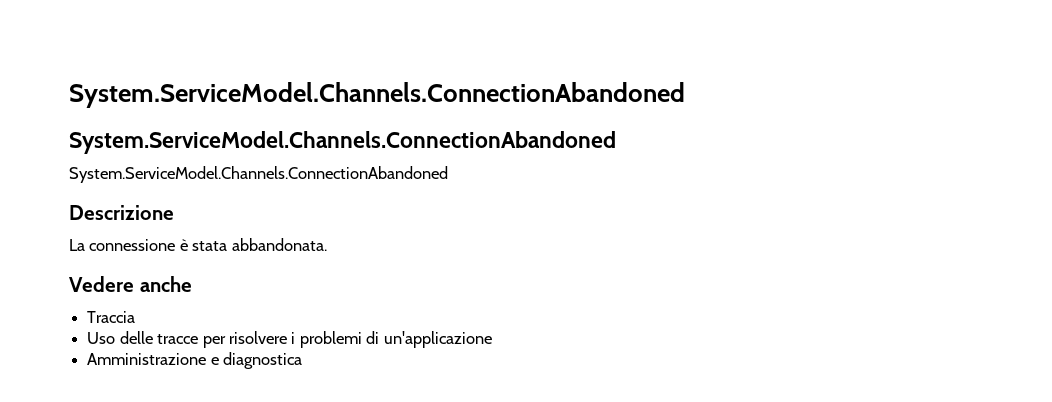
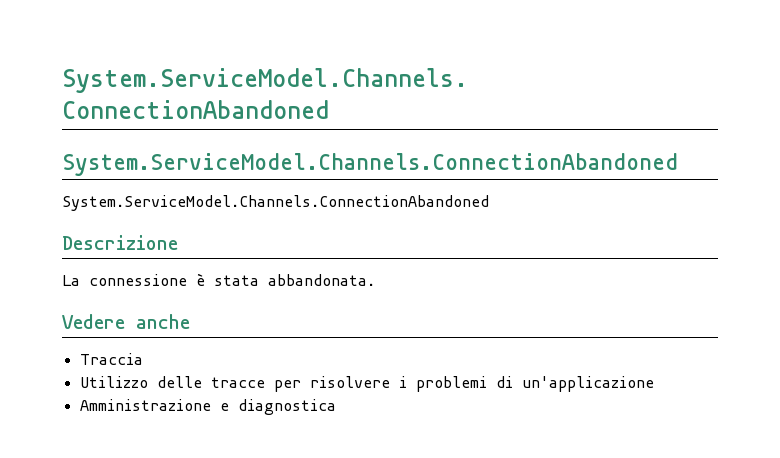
- Uso delle tracce per risolvere i problemi di un'applicazione
+ Utilizzo delle tracce per risolvere i problemi di un'applicazione

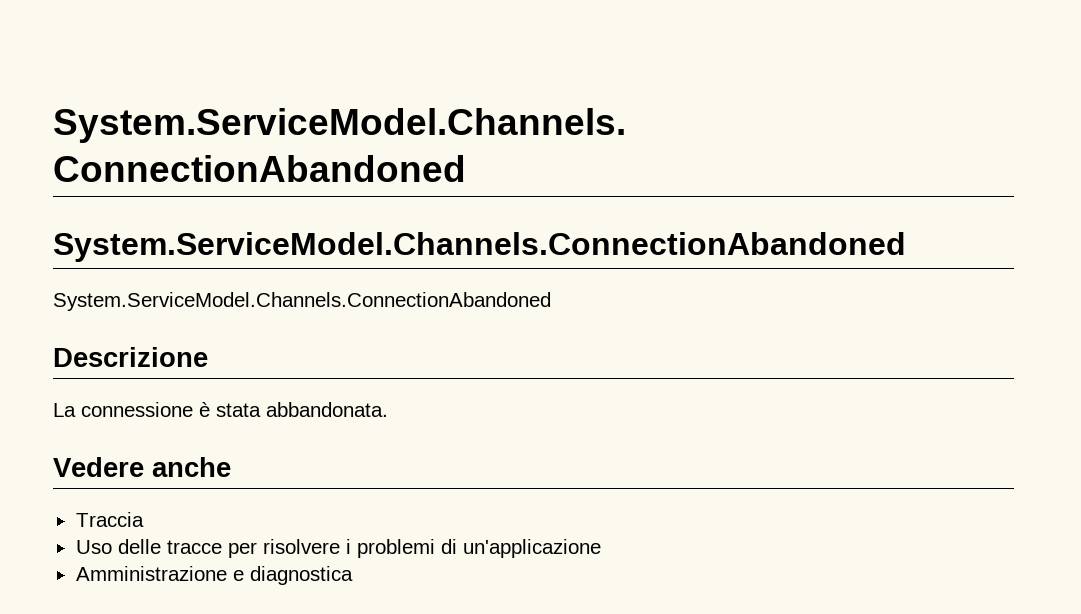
- Utilizzo delle tracce per risolvere i problemi di un'applicazione
+ Uso delle tracce per risolvere i problemi di un'applicazione

